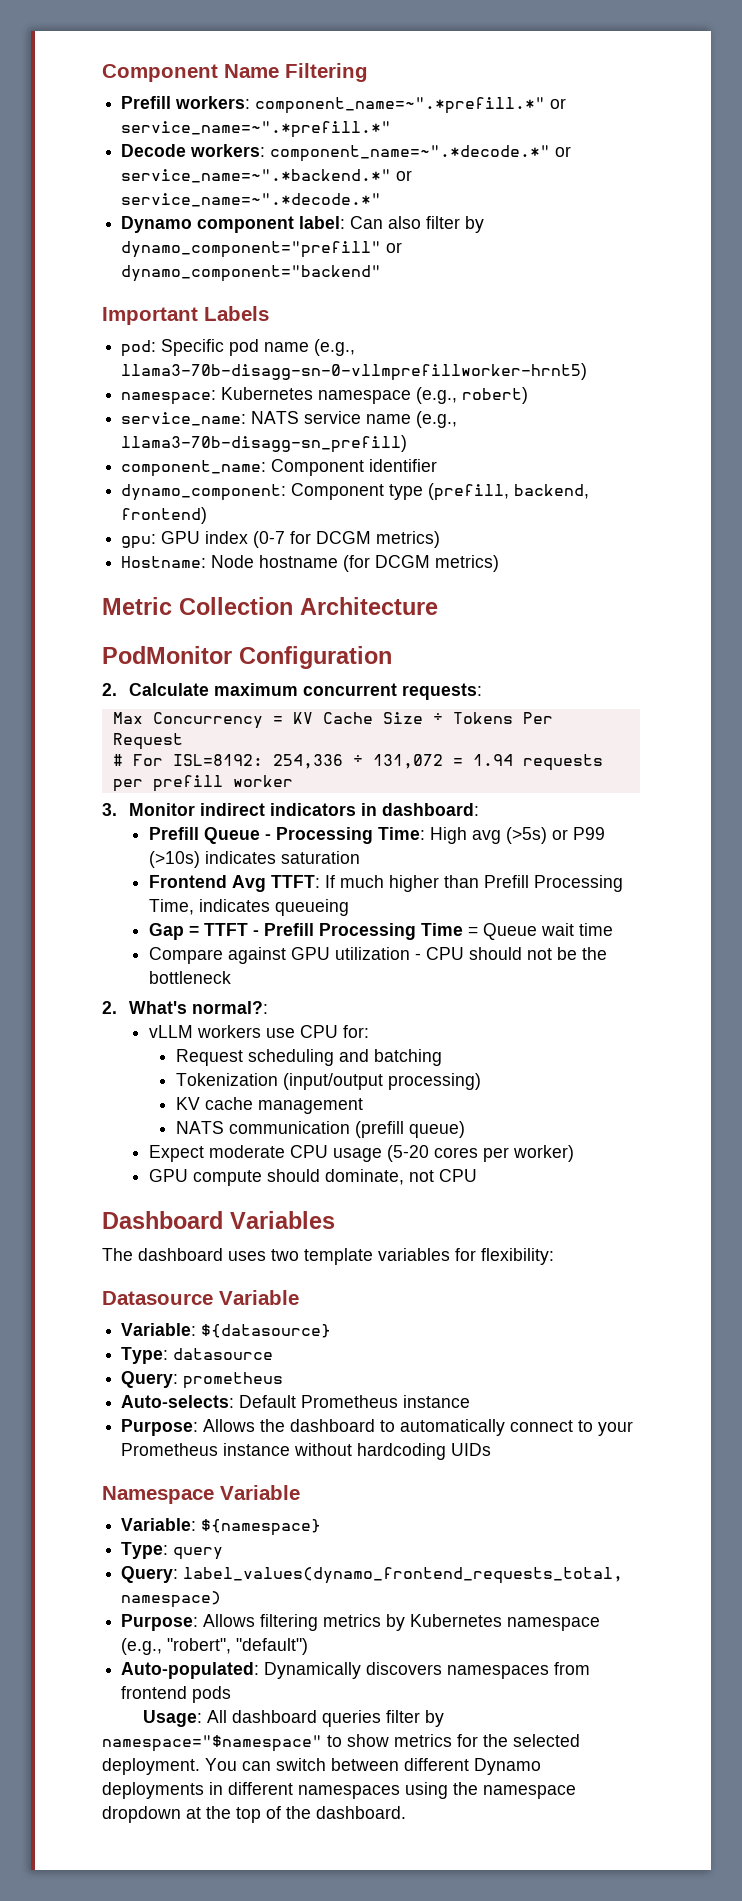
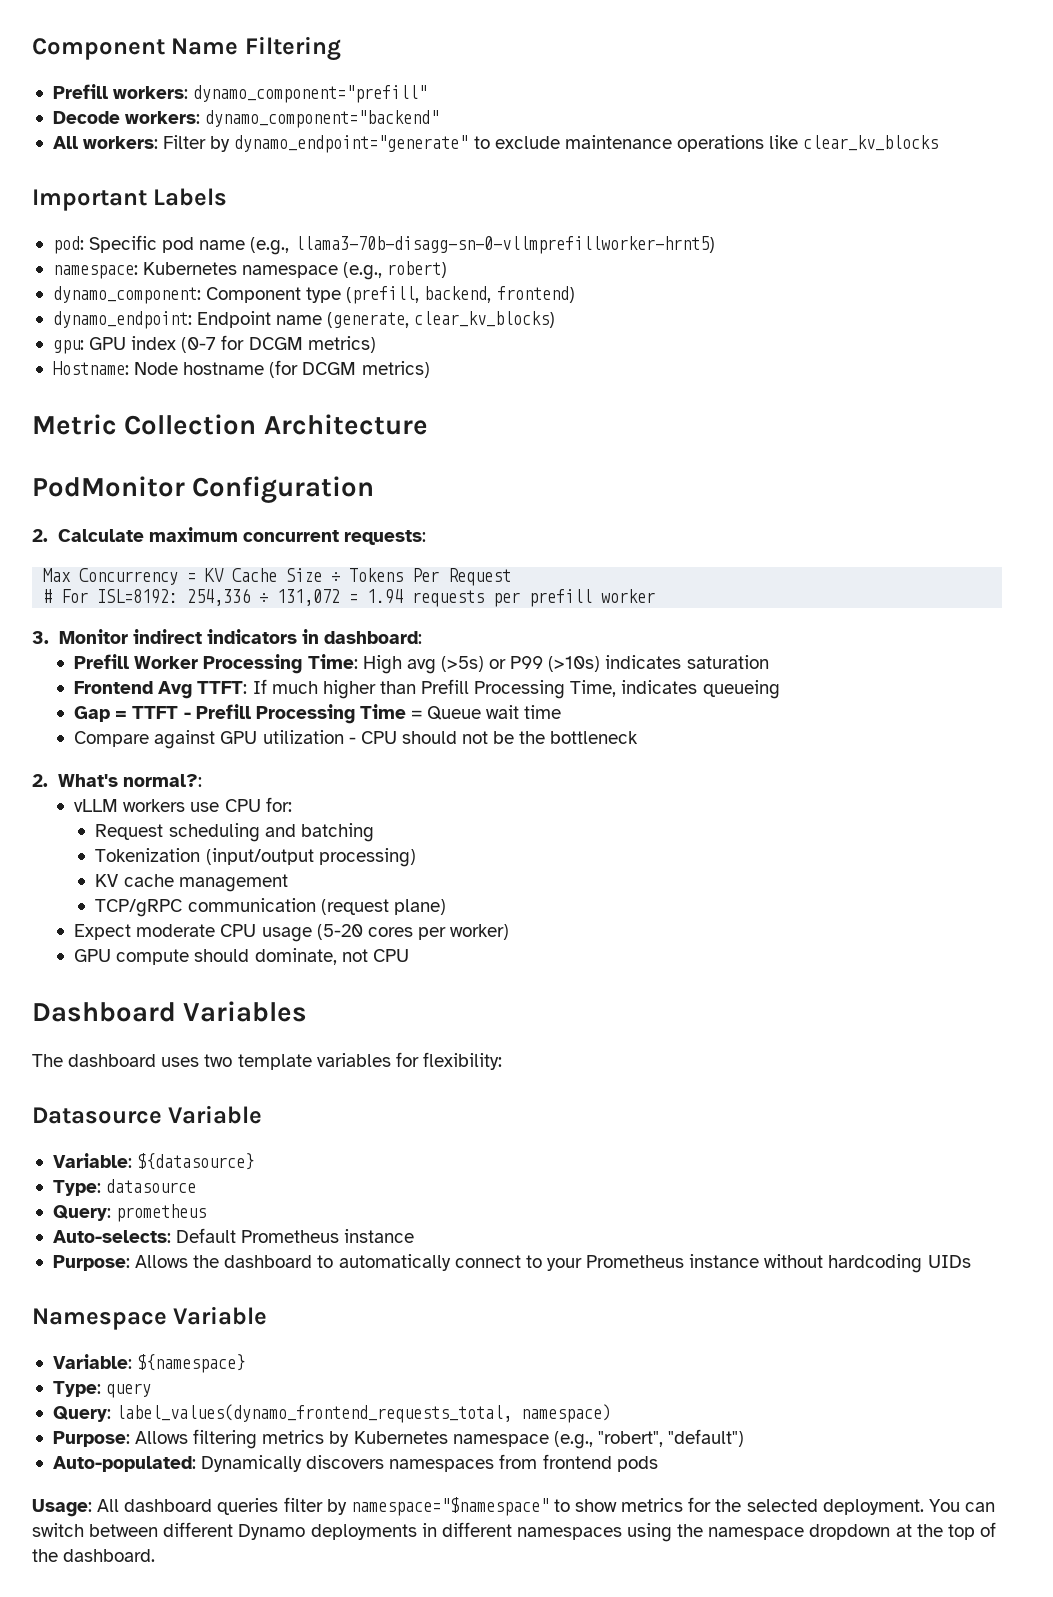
- Prefill workers: component_name=~".*prefill.*" or service_name=~".*prefill.*"
+ Prefill workers: dynamo_component="prefill"
- Decode workers: component_name=~".*decode.*" or service_name=~".*backend.*" or service_name=~".*decode.*"
- Dynamo component label: Can also filter by dynamo_component="prefill" or dynamo_component="backend"
+ Decode workers: dynamo_component="backend"
+ All workers: Filter by dynamo_endpoint="generate" to exclude maintenance operations like clear_kv_blocks
- service_name: NATS service name (e.g., llama3-70b-disagg-sn_prefill)
- component_name: Component identifier
+ dynamo_endpoint: Endpoint name (generate, clear_kv_blocks)
- Prefill Queue - Processing Time: High avg (>5s) or P99 (>10s) indicates saturation
+ Prefill Worker Processing Time: High avg (>5s) or P99 (>10s) indicates saturation
- NATS communication (prefill queue)
+ TCP/gRPC communication (request plane)

